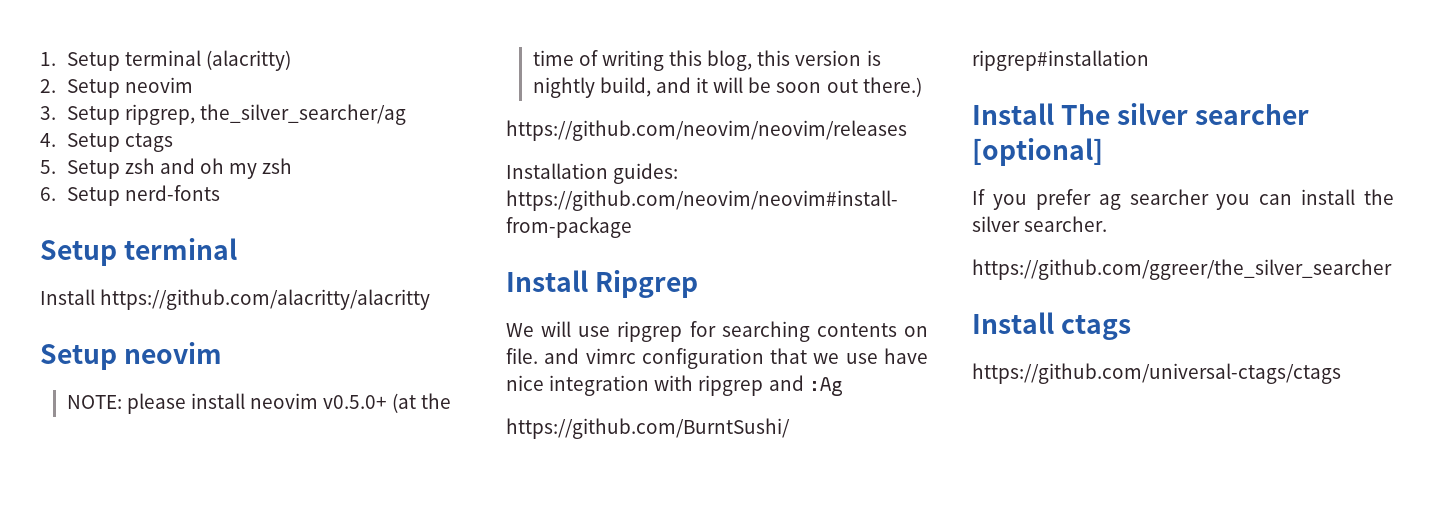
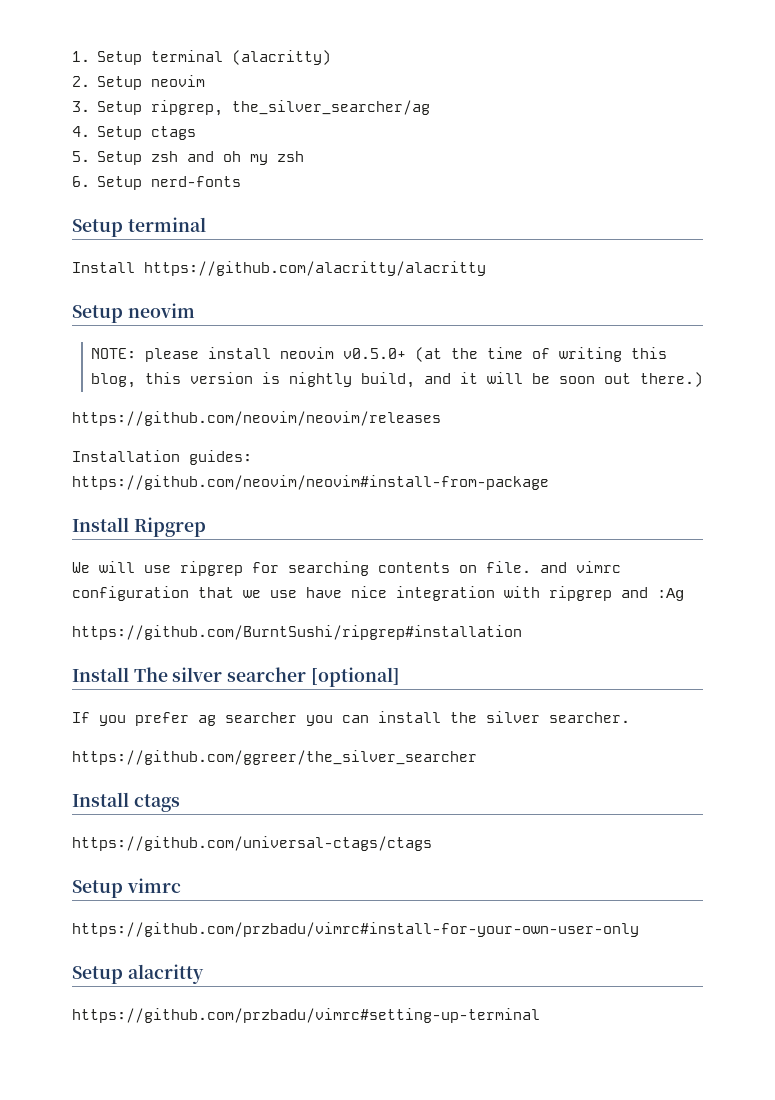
+ Setup vimrc
+ https://github.com/przbadu/vimrc#install-for-your-own-user-only
+ Setup alacritty
+ https://github.com/przbadu/vimrc#setting-up-terminal

